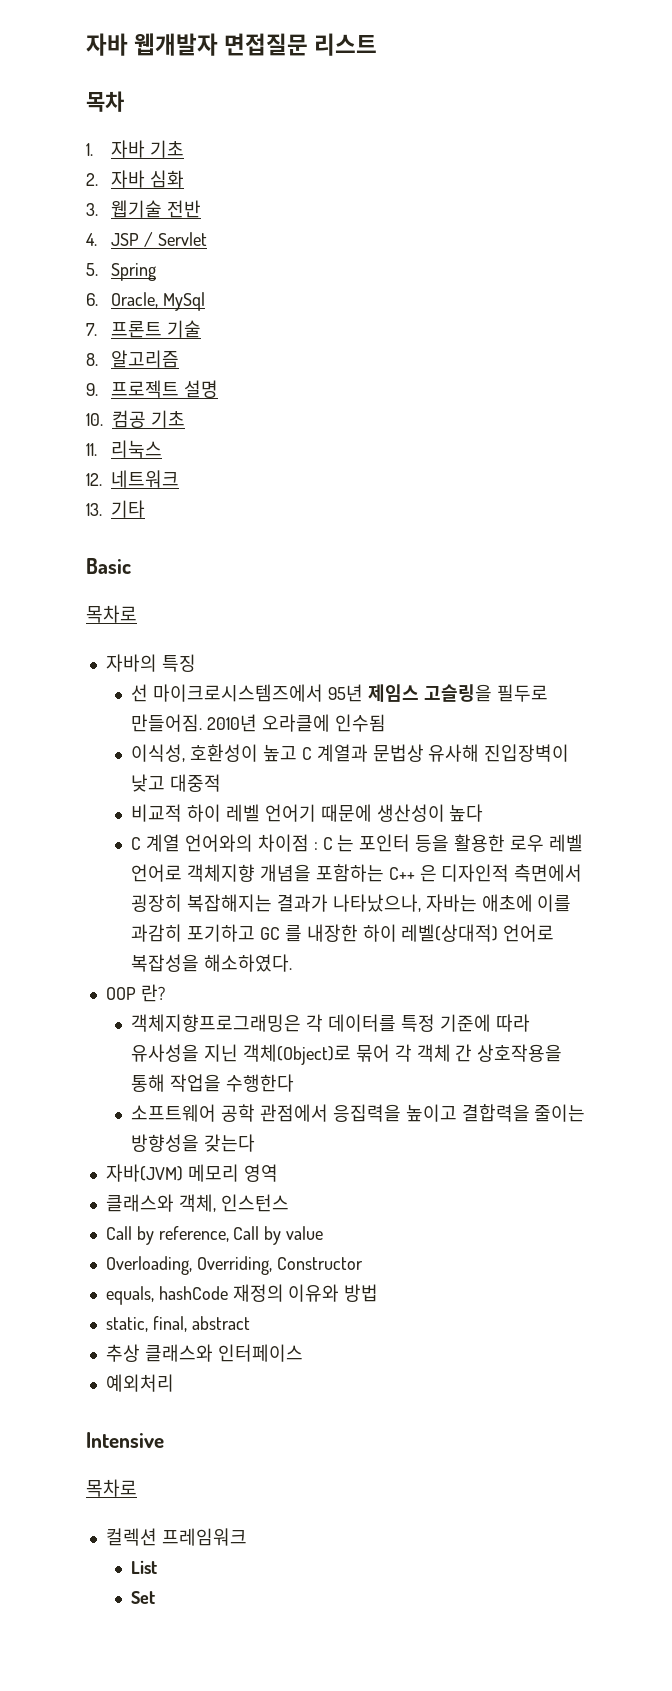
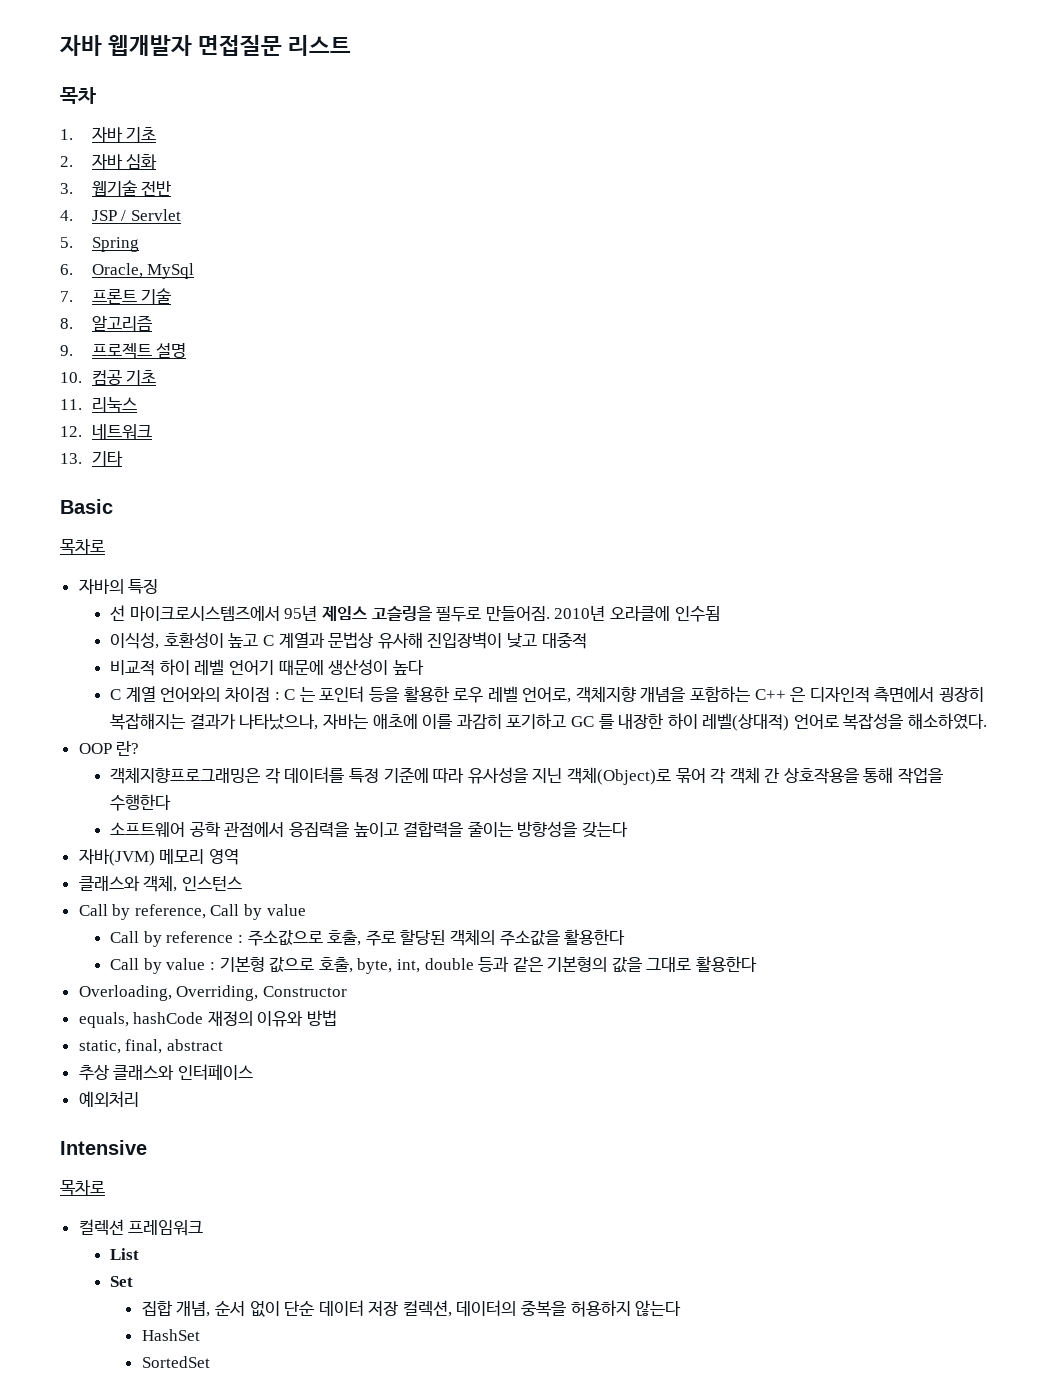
- C 계열 언어와의 차이점 : C 는 포인터 등을 활용한 로우 레벨 언어로 객체지향 개념을 포함하는 C++ 은 디자인적 측면에서 굉장히 복잡해지는 결과가 나타났으나, 자바는 애초에 이를 과감히 포기하고 GC 를 내장한 하이 레벨(상대적) 언어로 복잡성을 해소하였다.
+ C 계열 언어와의 차이점 : C 는 포인터 등을 활용한 로우 레벨 언어로, 객체지향 개념을 포함하는 C++ 은 디자인적 측면에서 굉장히 복잡해지는 결과가 나타났으나, 자바는 애초에 이를 과감히 포기하고 GC 를 내장한 하이 레벨(상대적) 언어로 복잡성을 해소하였다.
+ Call by reference : 주소값으로 호출, 주로 할당된 객체의 주소값을 활용한다
+ Call by value : 기본형 값으로 호출, byte, int, double 등과 같은 기본형의 값을 그대로 활용한다
+ 집합 개념, 순서 없이 단순 데이터 저장 컬렉션, 데이터의 중복을 허용하지 않는다
+ HashSet
+ SortedSet

